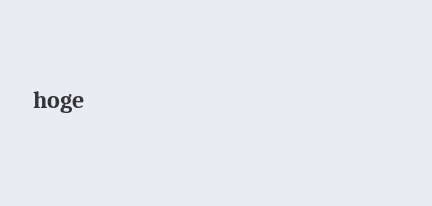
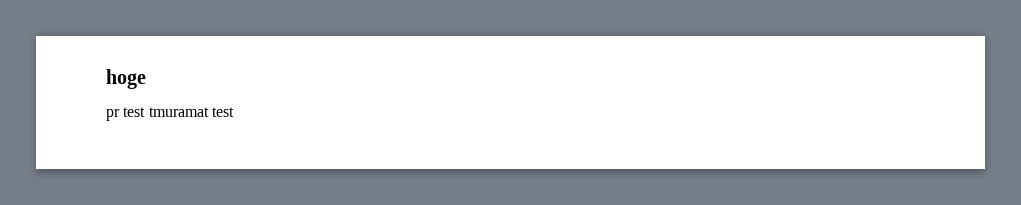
+ pr test tmuramat test

